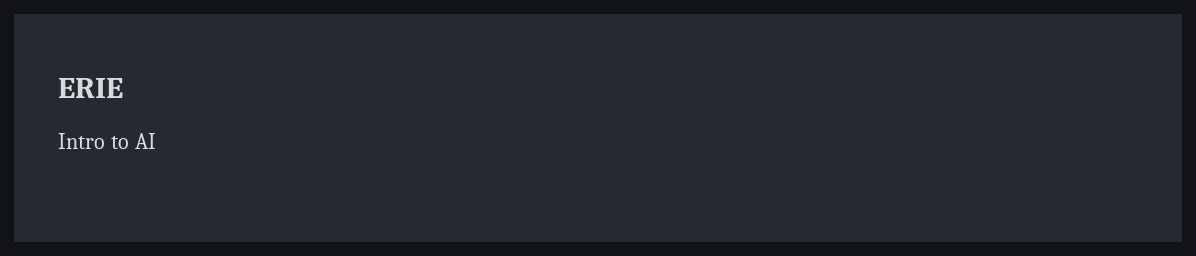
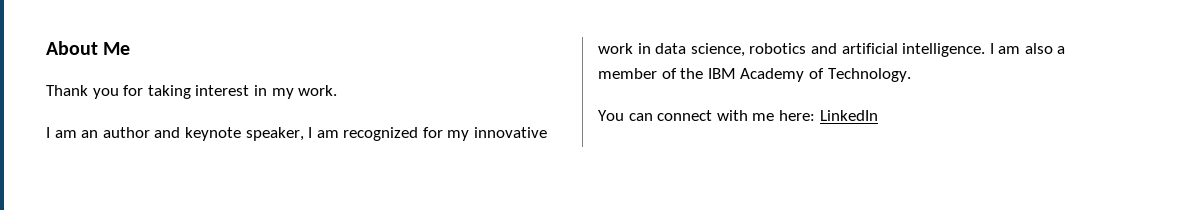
- ERIE
- Intro to AI
+ About Me
+ Thank you for taking interest in my work.
+ I am an author and keynote speaker, I am recognized for my innovative work in data science, robotics and artificial intelligence. I am also a member of the IBM Academy of Technology.
+ You can connect with me here: LinkedIn

